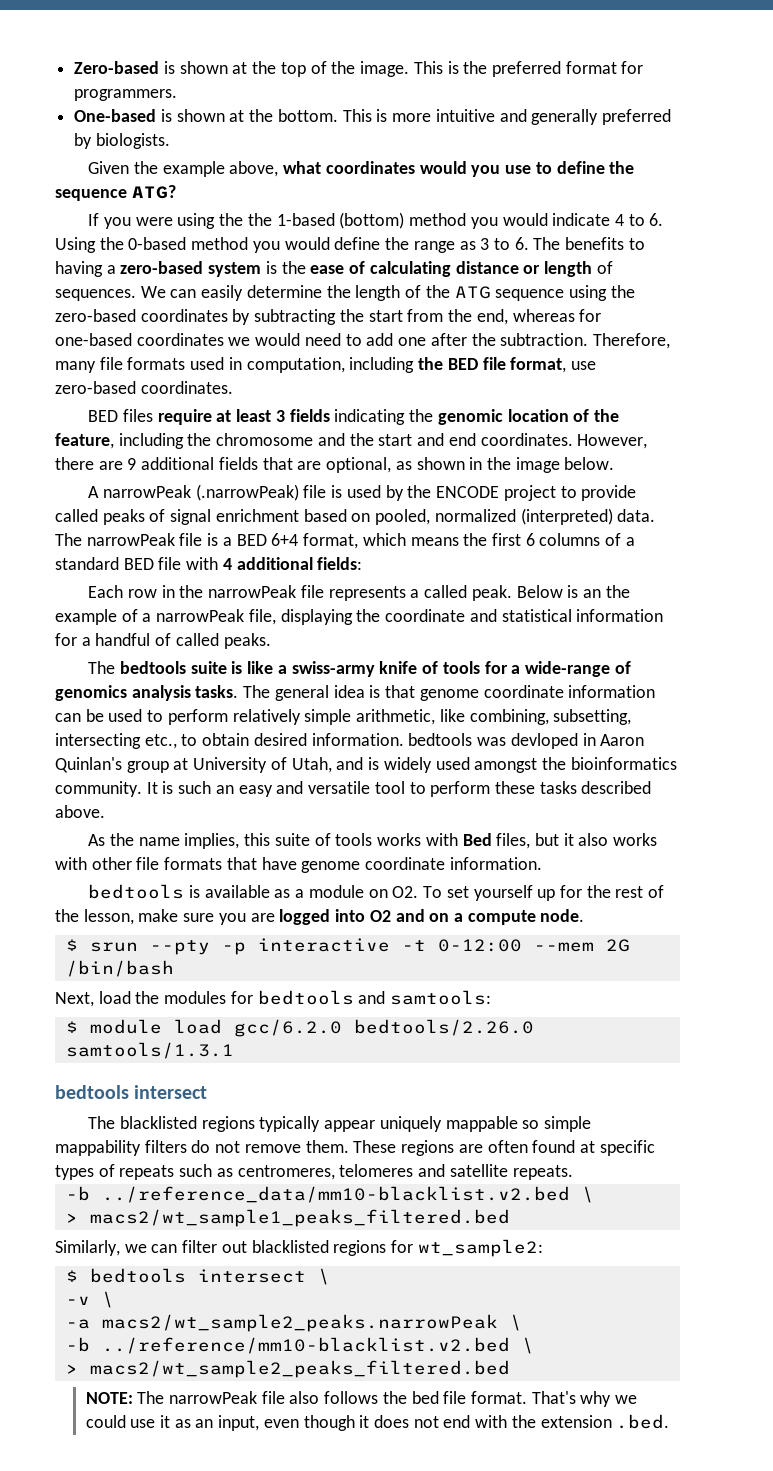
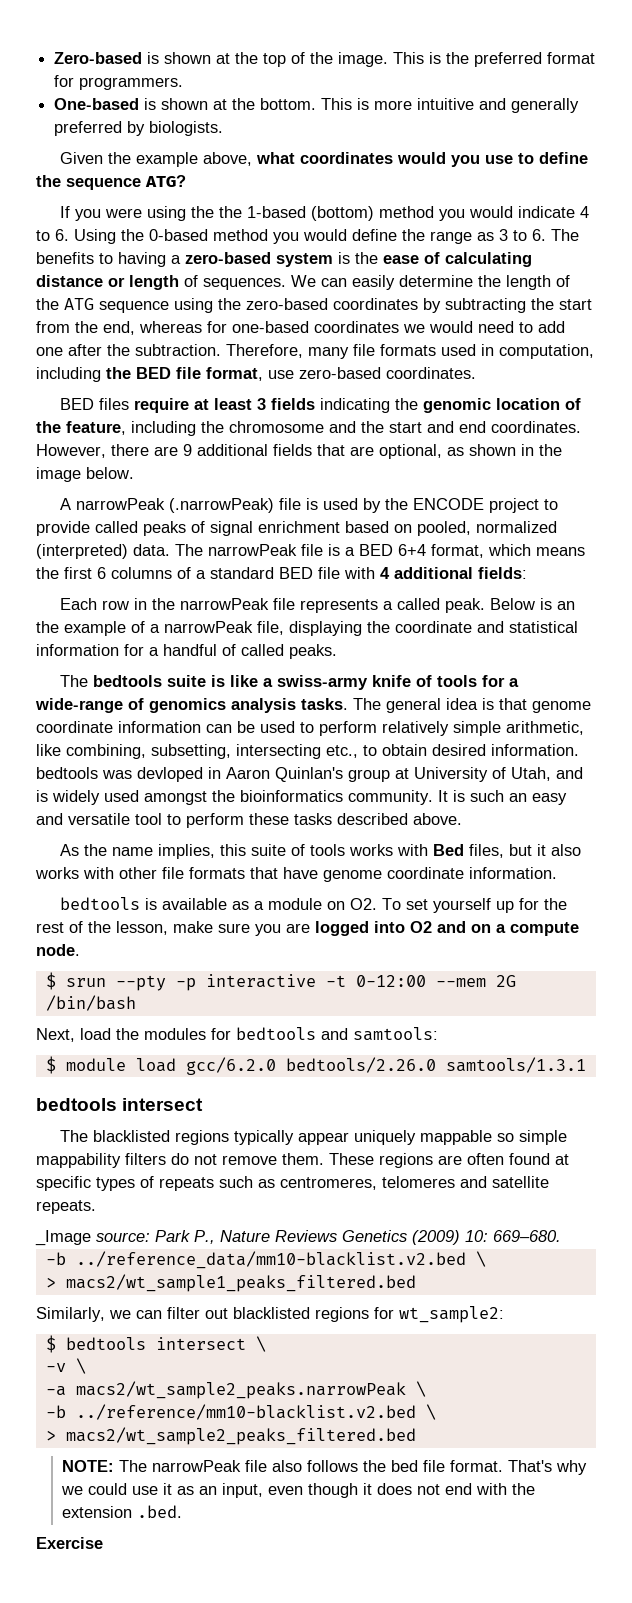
+ _Image source: Park P., Nature Reviews Genetics (2009) 10: 669–680.
+ Exercise

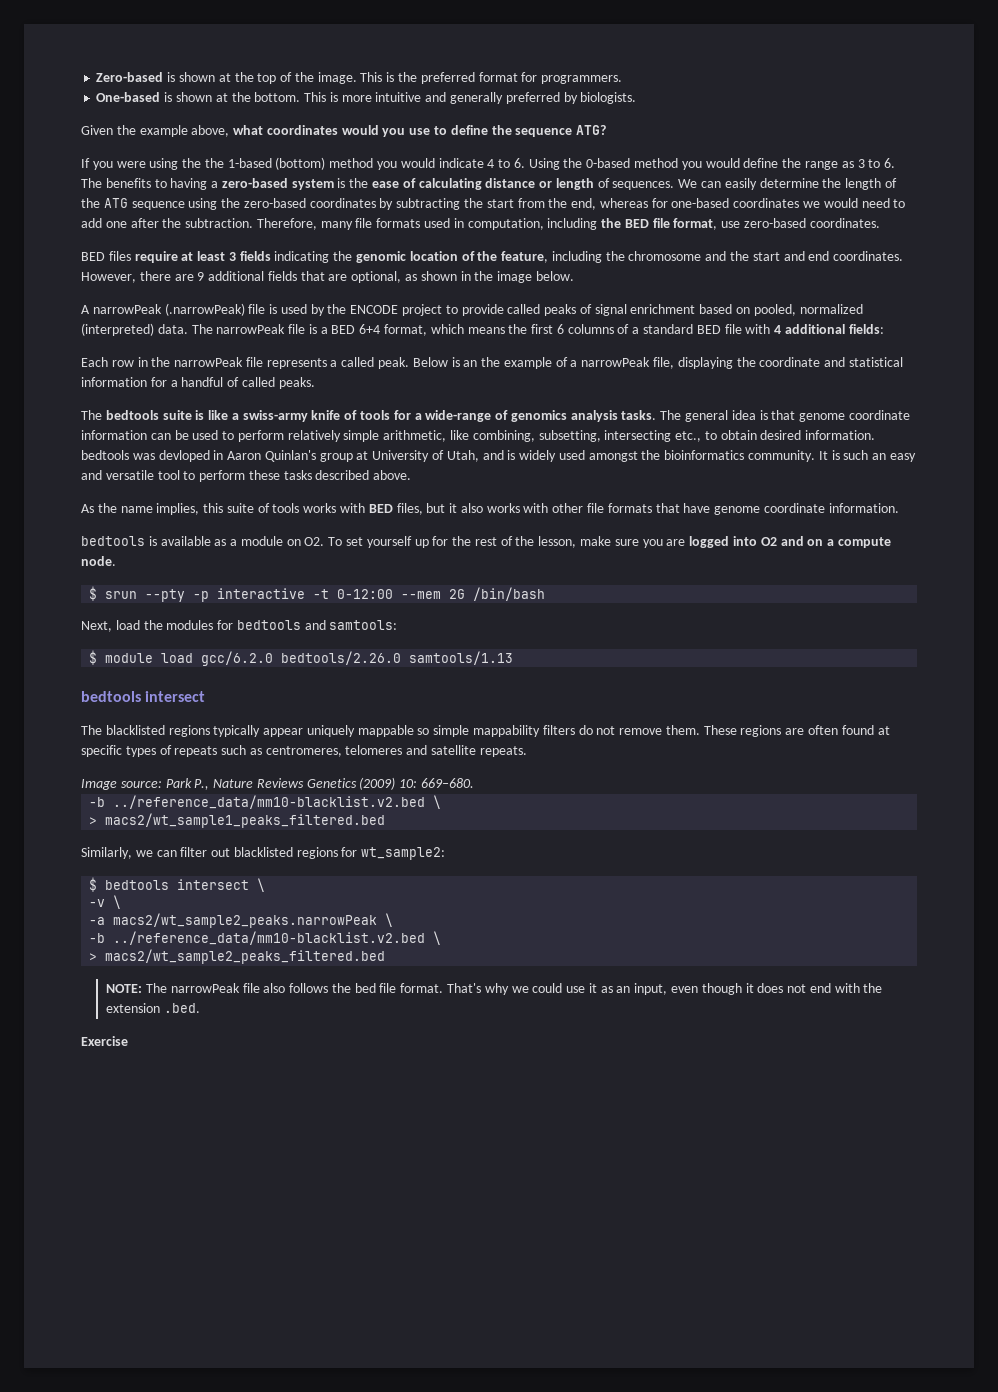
- As the name implies, this suite of tools works with Bed files, but it also works with other file formats that have genome coordinate information.
+ As the name implies, this suite of tools works with BED files, but it also works with other file formats that have genome coordinate information.
- $ module load gcc/6.2.0 bedtools/2.26.0 samtools/1.3.1
+ $ module load gcc/6.2.0 bedtools/2.26.0 samtools/1.13
- _Image source: Park P., Nature Reviews Genetics (2009) 10: 669–680.
+ Image source: Park P., Nature Reviews Genetics (2009) 10: 669–680.
  -a macs2/wt_sample2_peaks.narrowPeak \
- -b ../reference/mm10-blacklist.v2.bed \
+ -b ../reference_data/mm10-blacklist.v2.bed \

